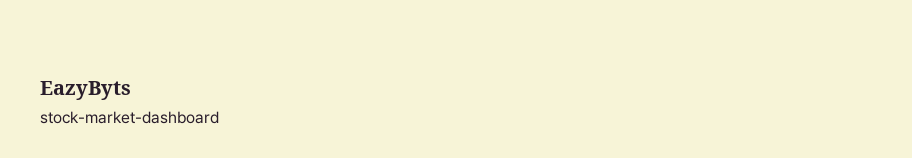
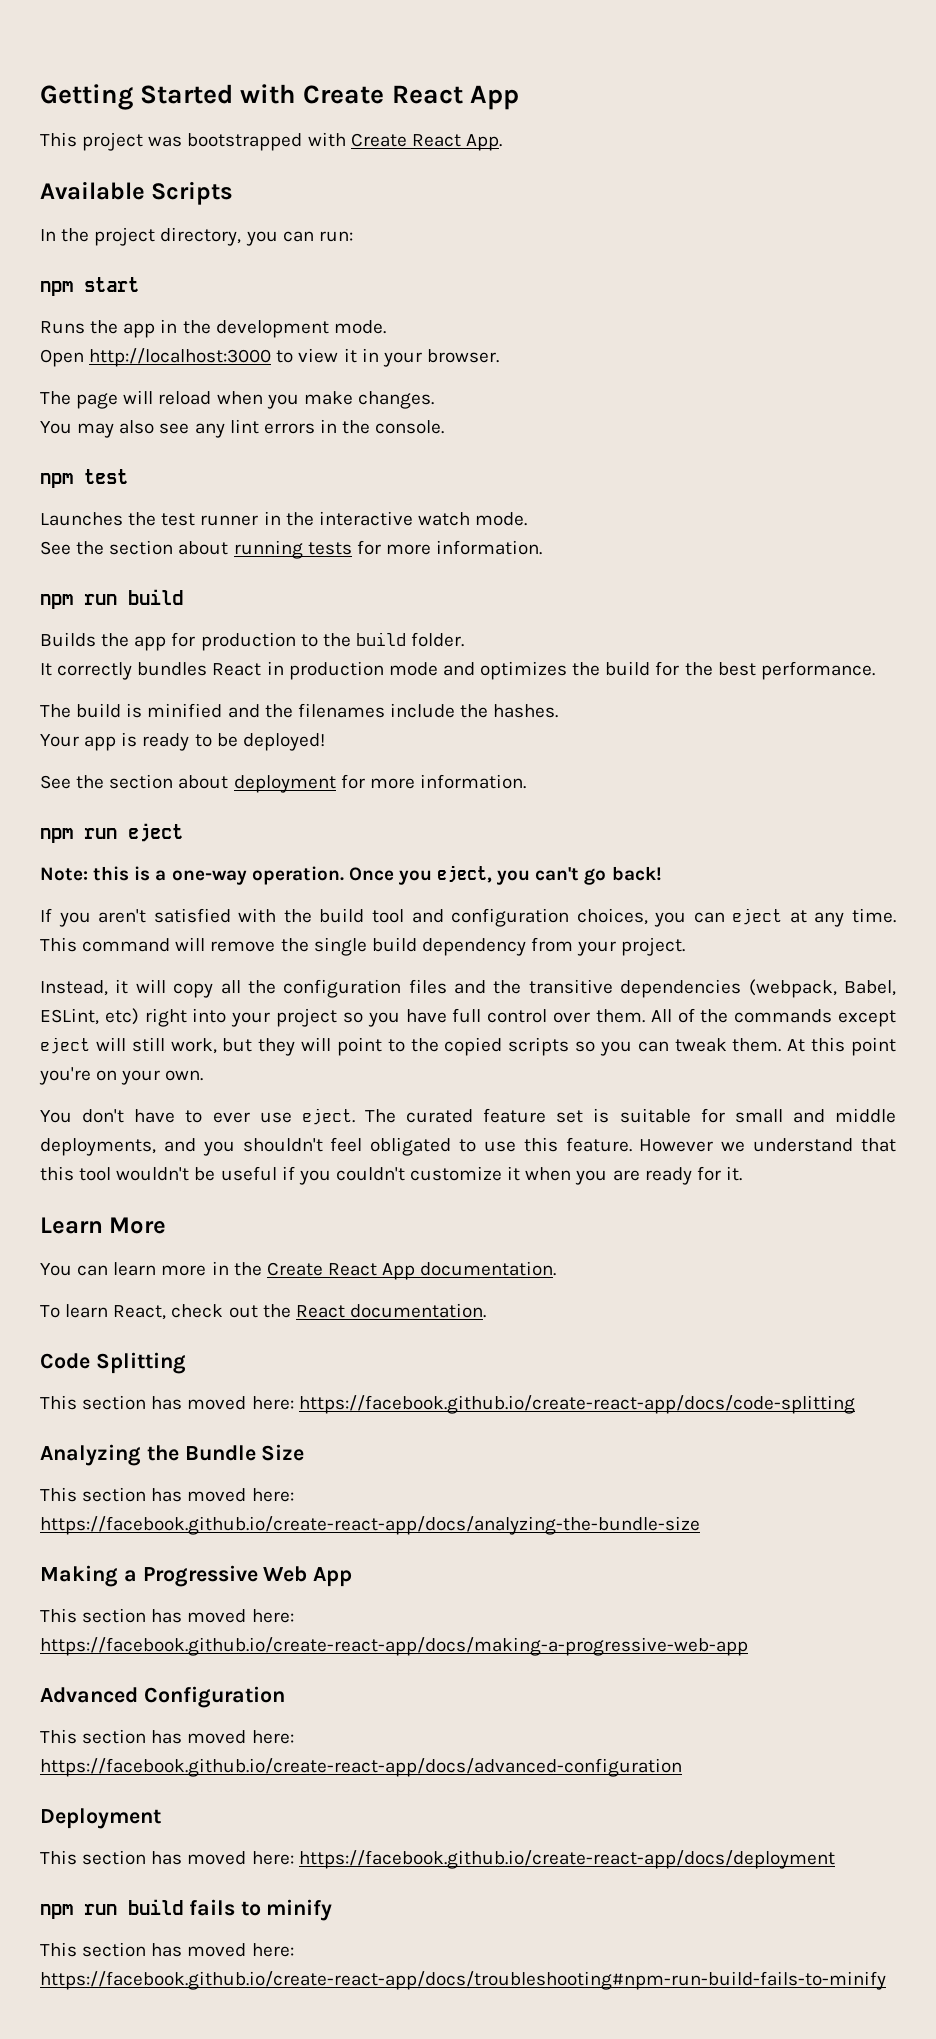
- EazyByts
- stock-market-dashboard
+ Getting Started with Create React App
+ This project was bootstrapped with Create React App.
+ Available Scripts
+ In the project directory, you can run:
+ npm start
+ Runs the app in the development mode.
+ Open http://localhost:3000 to view it in your browser.
+ The page will reload when you make changes.
+ You may also see any lint errors in the console.
+ npm test
+ Launches the test runner in the interactive watch mode.
+ See the section about running tests for more information.
+ npm run build
+ Builds the app for production to the build folder.
+ It correctly bundles React in production mode and optimizes the build for the best performance.
+ The build is minified and the filenames include the hashes.
+ Your app is ready to be deployed!
+ See the section about deployment for more information.
+ npm run eject
+ Note: this is a one-way operation. Once you eject, you can't go back!
+ If you aren't satisfied with the build tool and configuration choices, you can eject at any time. This command will remove the single build dependency from your project.
+ Instead, it will copy all the configuration files and the transitive dependencies (webpack, Babel, ESLint, etc) right into your project so you have full control over them. All of the commands except eject will still work, but they will point to the copied scripts so you can tweak them. At this point you're on your own.
+ You don't have to ever use eject. The curated feature set is suitable for small and middle deployments, and you shouldn't feel obligated to use this feature. However we understand that this tool wouldn't be useful if you couldn't customize it when you are ready for it.
+ Learn More
+ You can learn more in the Create React App documentation.
+ To learn React, check out the React documentation.
+ Code Splitting
+ This section has moved here: https://facebook.github.io/create-react-app/docs/code-splitting
+ Analyzing the Bundle Size
+ This section has moved here: https://facebook.github.io/create-react-app/docs/analyzing-the-bundle-size
+ Making a Progressive Web App
+ This section has moved here: https://facebook.github.io/create-react-app/docs/making-a-progressive-web-app
+ Advanced Configuration
+ This section has moved here: https://facebook.github.io/create-react-app/docs/advanced-configuration
+ Deployment
+ This section has moved here: https://facebook.github.io/create-react-app/docs/deployment
+ npm run build fails to minify
+ This section has moved here: https://facebook.github.io/create-react-app/docs/troubleshooting#npm-run-build-fails-to-minify

